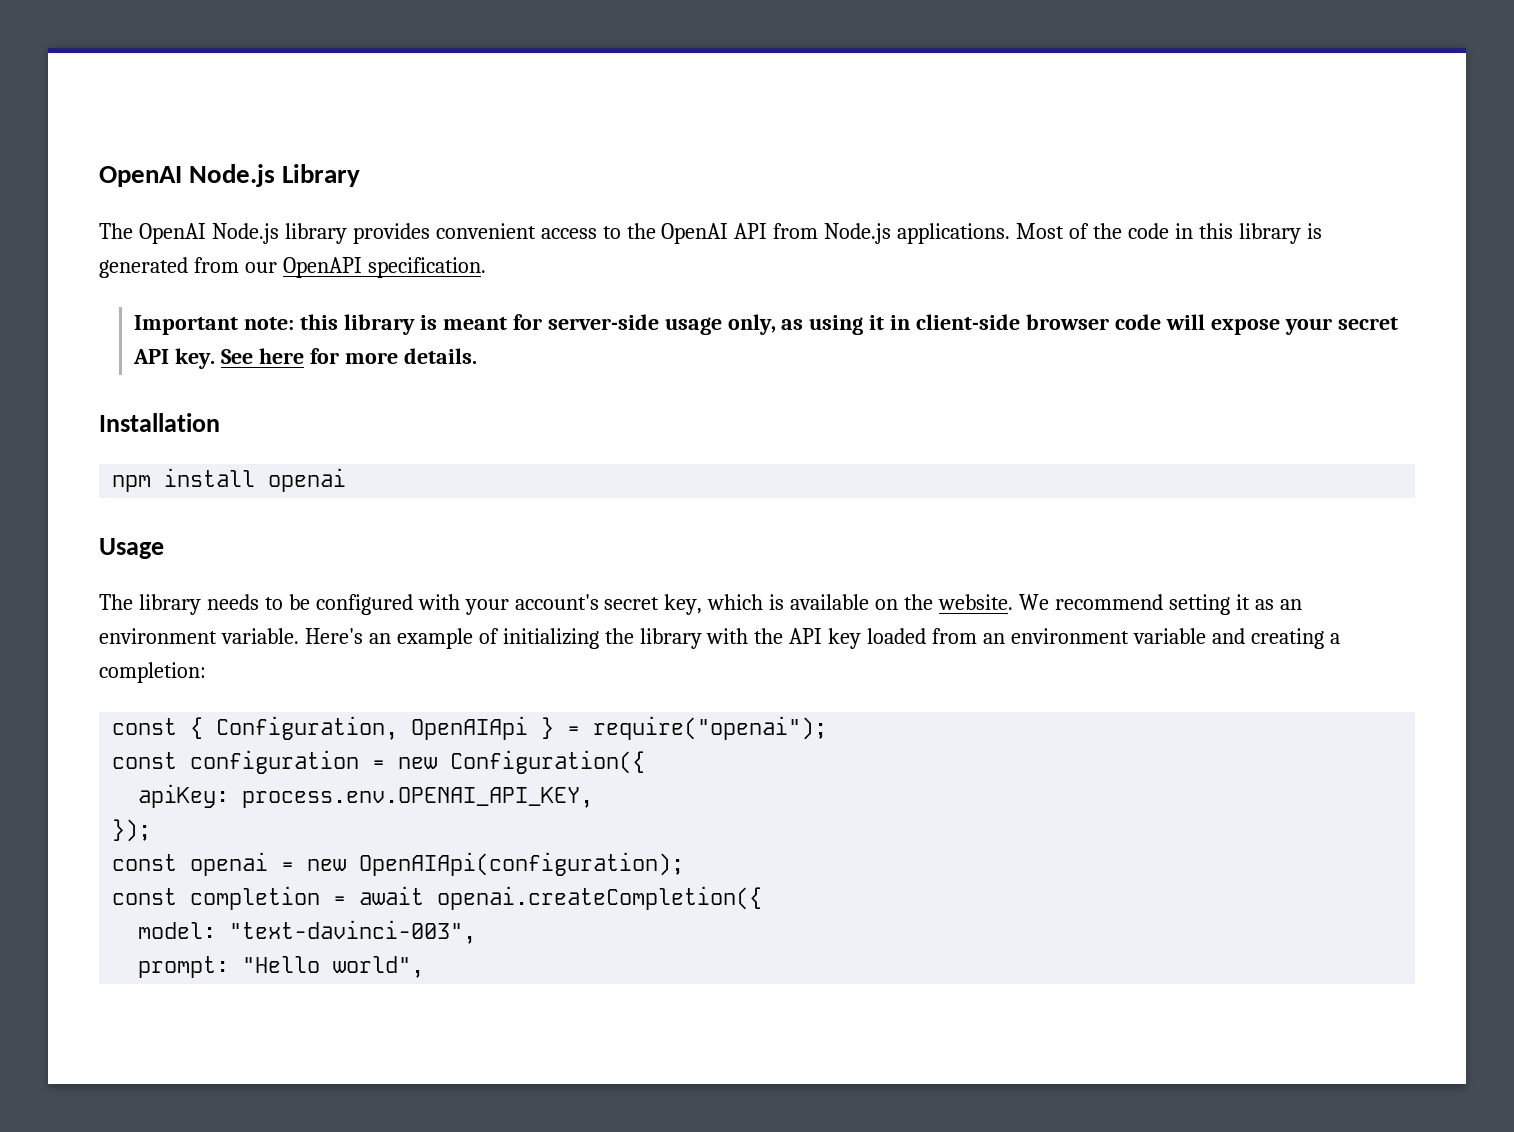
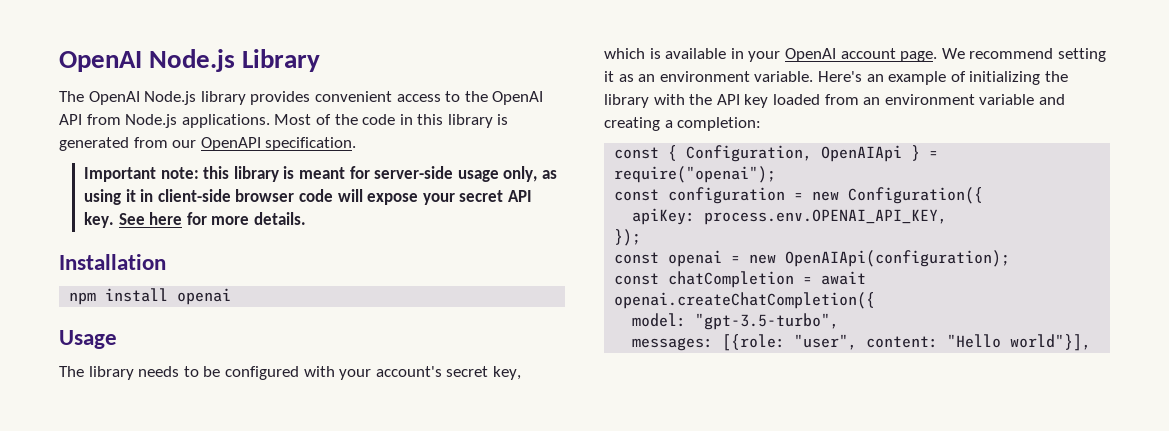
- The library needs to be configured with your account's secret key, which is available on the website.
+ The library needs to be configured with your account's secret key, which is available in your OpenAI account page.
- const completion = await openai.createCompletion({
+ const chatCompletion = await openai.createChatCompletion({
- model: "text-davinci-003",
- prompt: "Hello world",
+ model: "gpt-3.5-turbo",
+ messages: [{role: "user", content: "Hello world"}],

